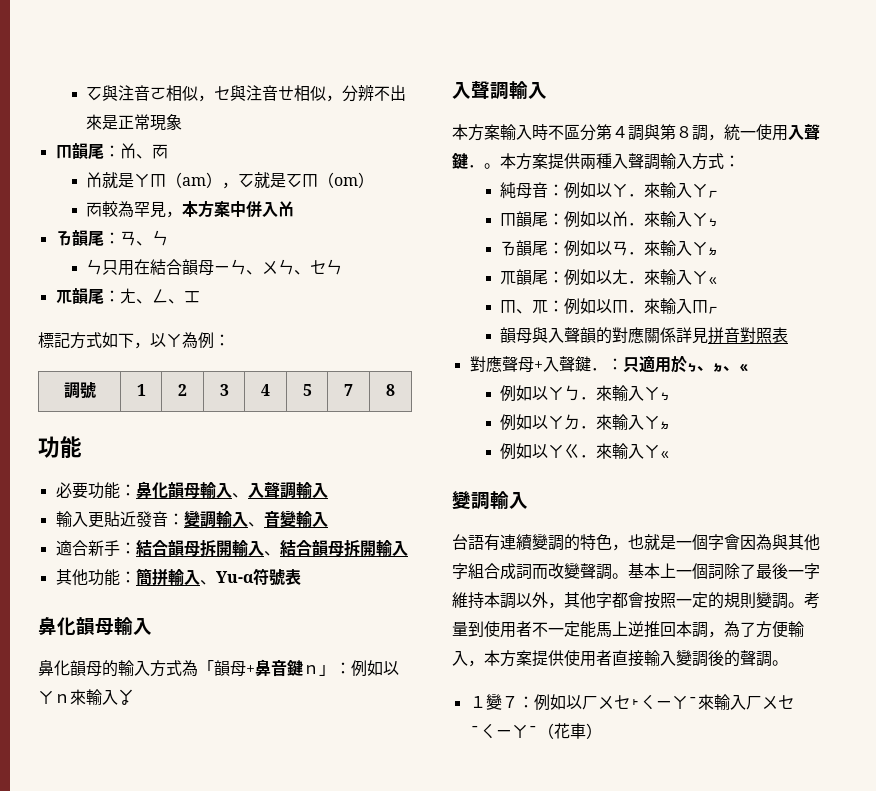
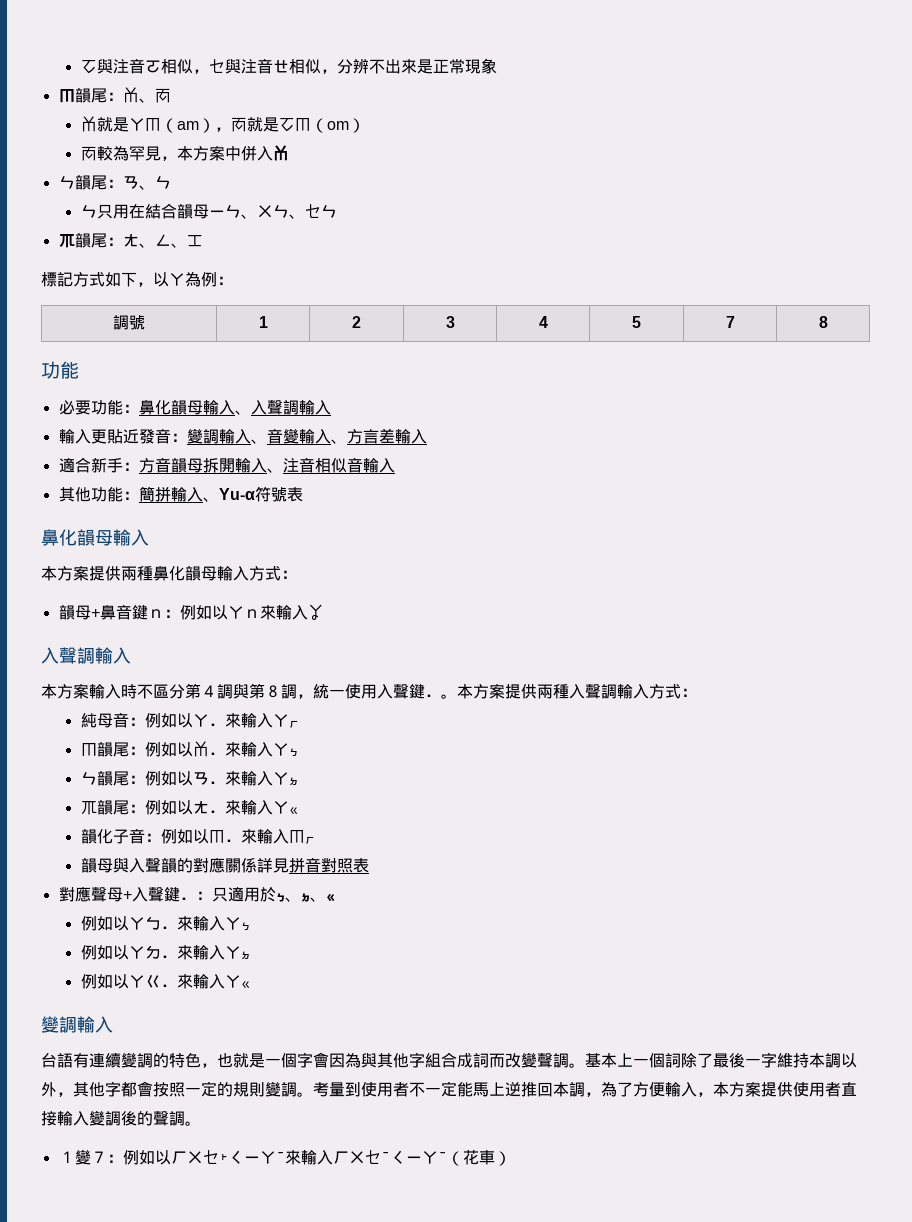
- ㆰ就是ㄚㆬ（am），ㆦ就是ㆦㆬ（om）
+ ㆰ就是ㄚㆬ（am），ㆱ就是ㆦㆬ（om）
- ㄯ韻尾：ㄢ、ㄣ
+ ㄣ韻尾：ㄢ、ㄣ
- 輸入更貼近發音：變調輸入、音變輸入
+ 輸入更貼近發音：變調輸入、音變輸入、方言差輸入
- 適合新手：結合韻母拆開輸入、結合韻母拆開輸入
+ 適合新手：方音韻母拆開輸入、注音相似音輸入
- 鼻化韻母的輸入方式為「韻母+鼻音鍵ｎ」：例如以ㄚｎ來輸入ㆩ
+ 本方案提供兩種鼻化韻母輸入方式：
+ 韻母+鼻音鍵ｎ：例如以ㄚｎ來輸入ㆩ
- ㄯ韻尾：例如以ㄢ．來輸入ㄚㆵ
+ ㄣ韻尾：例如以ㄢ．來輸入ㄚㆵ
- ㆬ、ㆭ：例如以ㆬ．來輸入ㆬㆷ
+ 韻化子音：例如以ㆬ．來輸入ㆬㆷ

